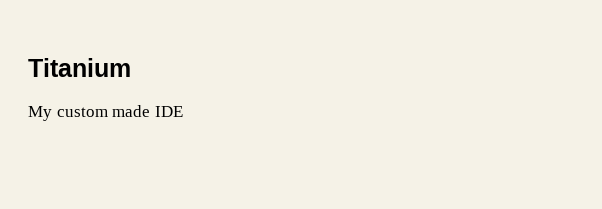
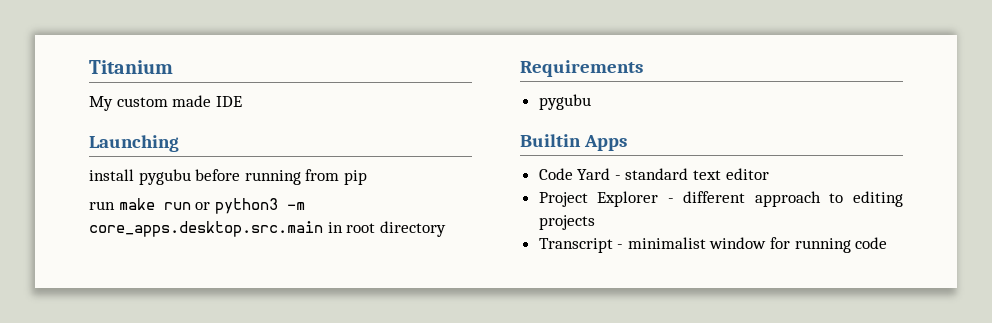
+ Launching
+ install pygubu before running from pip
+ run make run or python3 -m core_apps.desktop.src.main in root directory
+ Requirements
+ pygubu
+ Builtin Apps
+ Code Yard - standard text editor
+ Project Explorer - different approach to editing projects
+ Transcript - minimalist window for running code

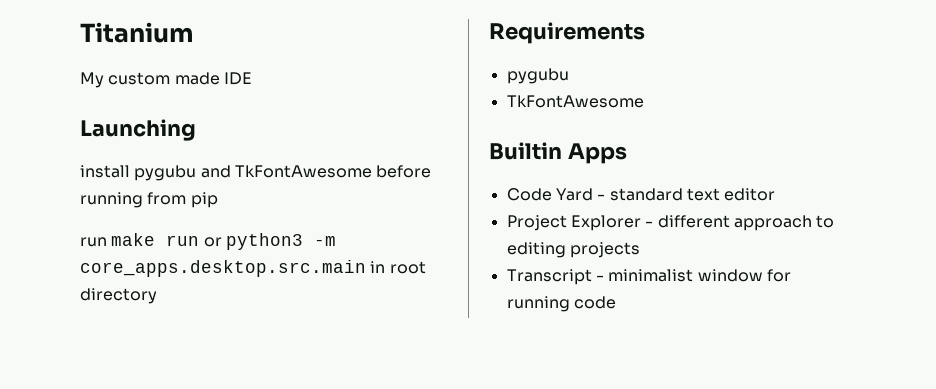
- install pygubu before running from pip
+ install pygubu and TkFontAwesome before running from pip
  Requirements
  pygubu
+ TkFontAwesome

